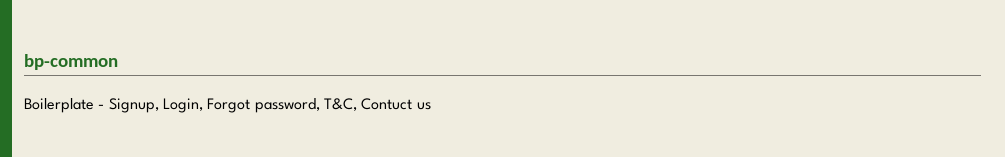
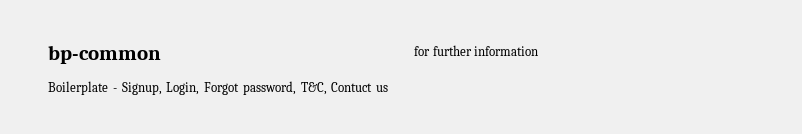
- Boilerplate - Signup, Login, Forgot password, T&C, Contuct us
+ Boilerplate - Signup, Login, Forgot password, T&C, Contuct us for further information

